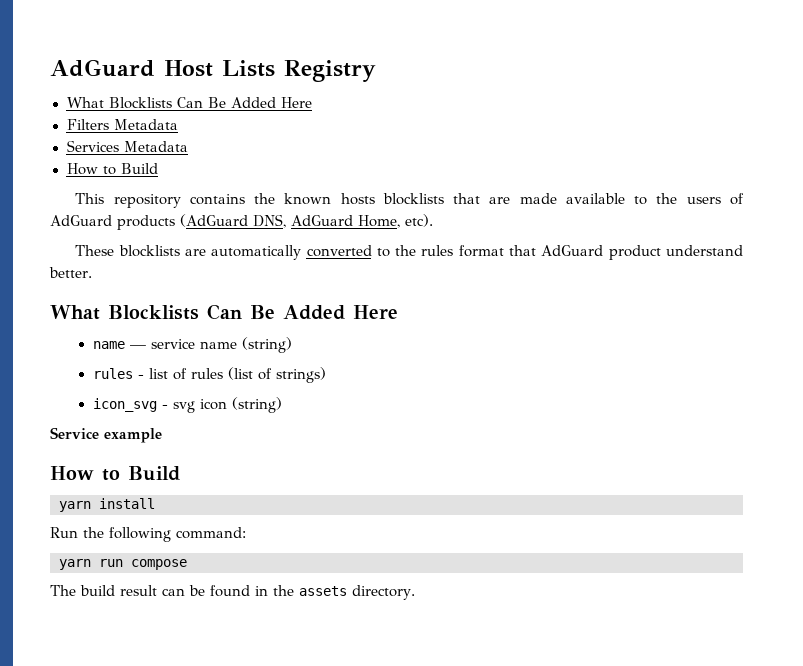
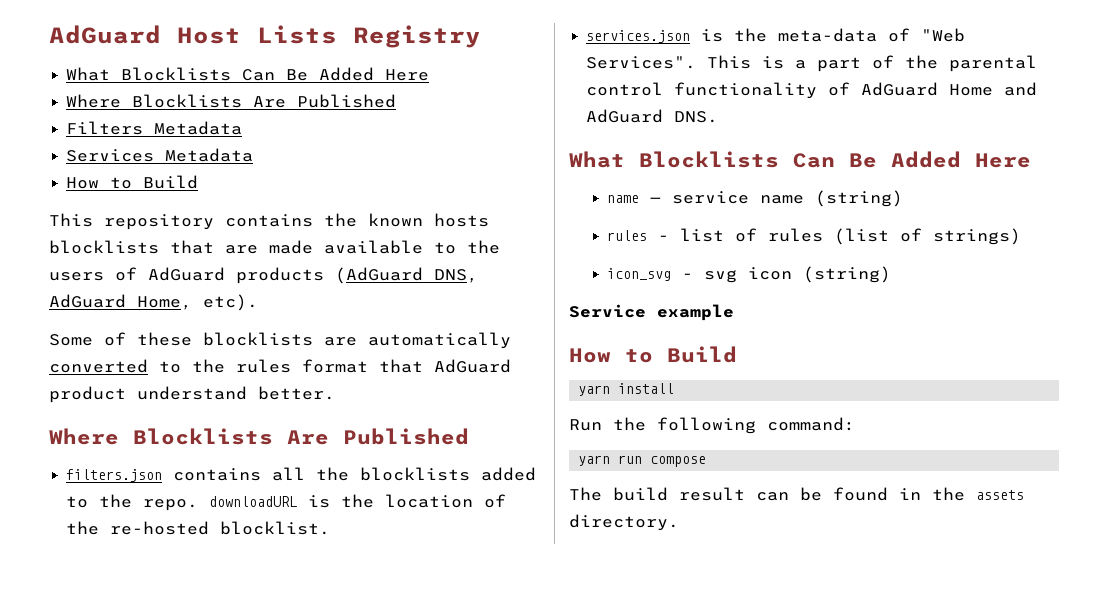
  AdGuard Host Lists Registry
  What Blocklists Can Be Added Here
+ Where Blocklists Are Published
- These blocklists are automatically converted to the rules format that AdGuard product understand better.
+ Some of these blocklists are automatically converted to the rules format that AdGuard product understand better.
+ Where Blocklists Are Published
+ filters.json contains all the blocklists added to the repo. downloadURL is the location of the re-hosted blocklist.
+ services.json is the meta-data of "Web Services". This is a part of the parental control functionality of AdGuard Home and AdGuard DNS.

